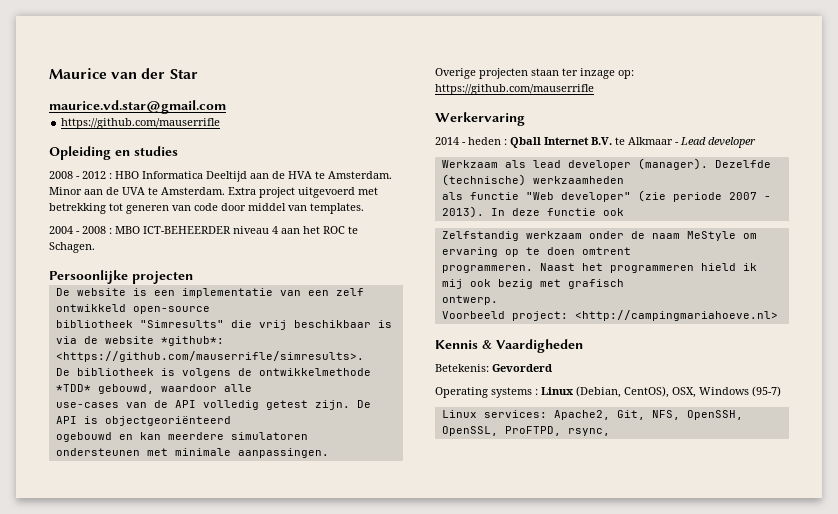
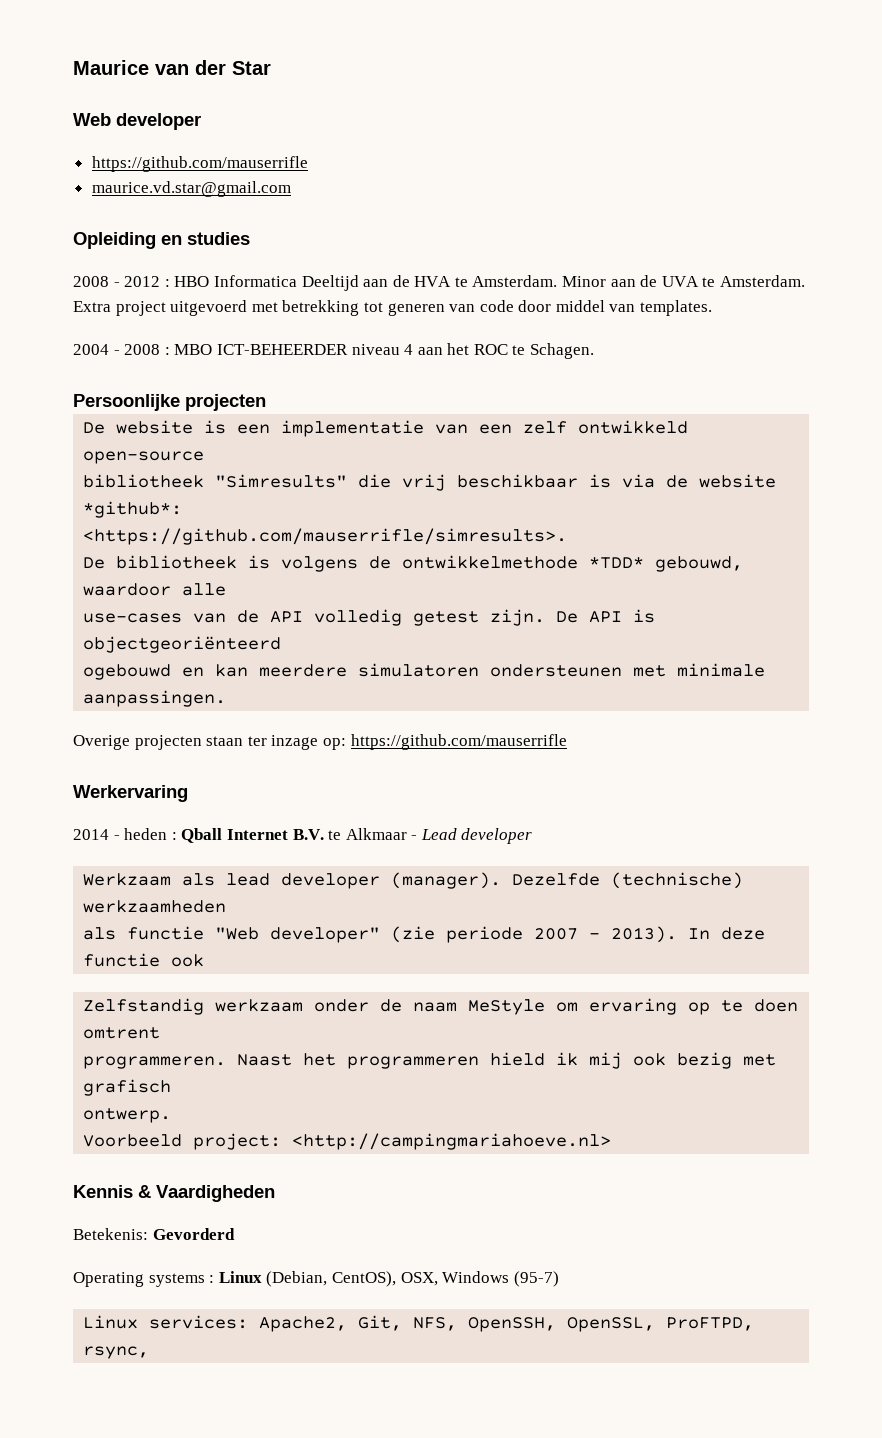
+ Web developer
+ https://github.com/mauserrifle
  maurice.vd.star@gmail.com
- https://github.com/mauserrifle

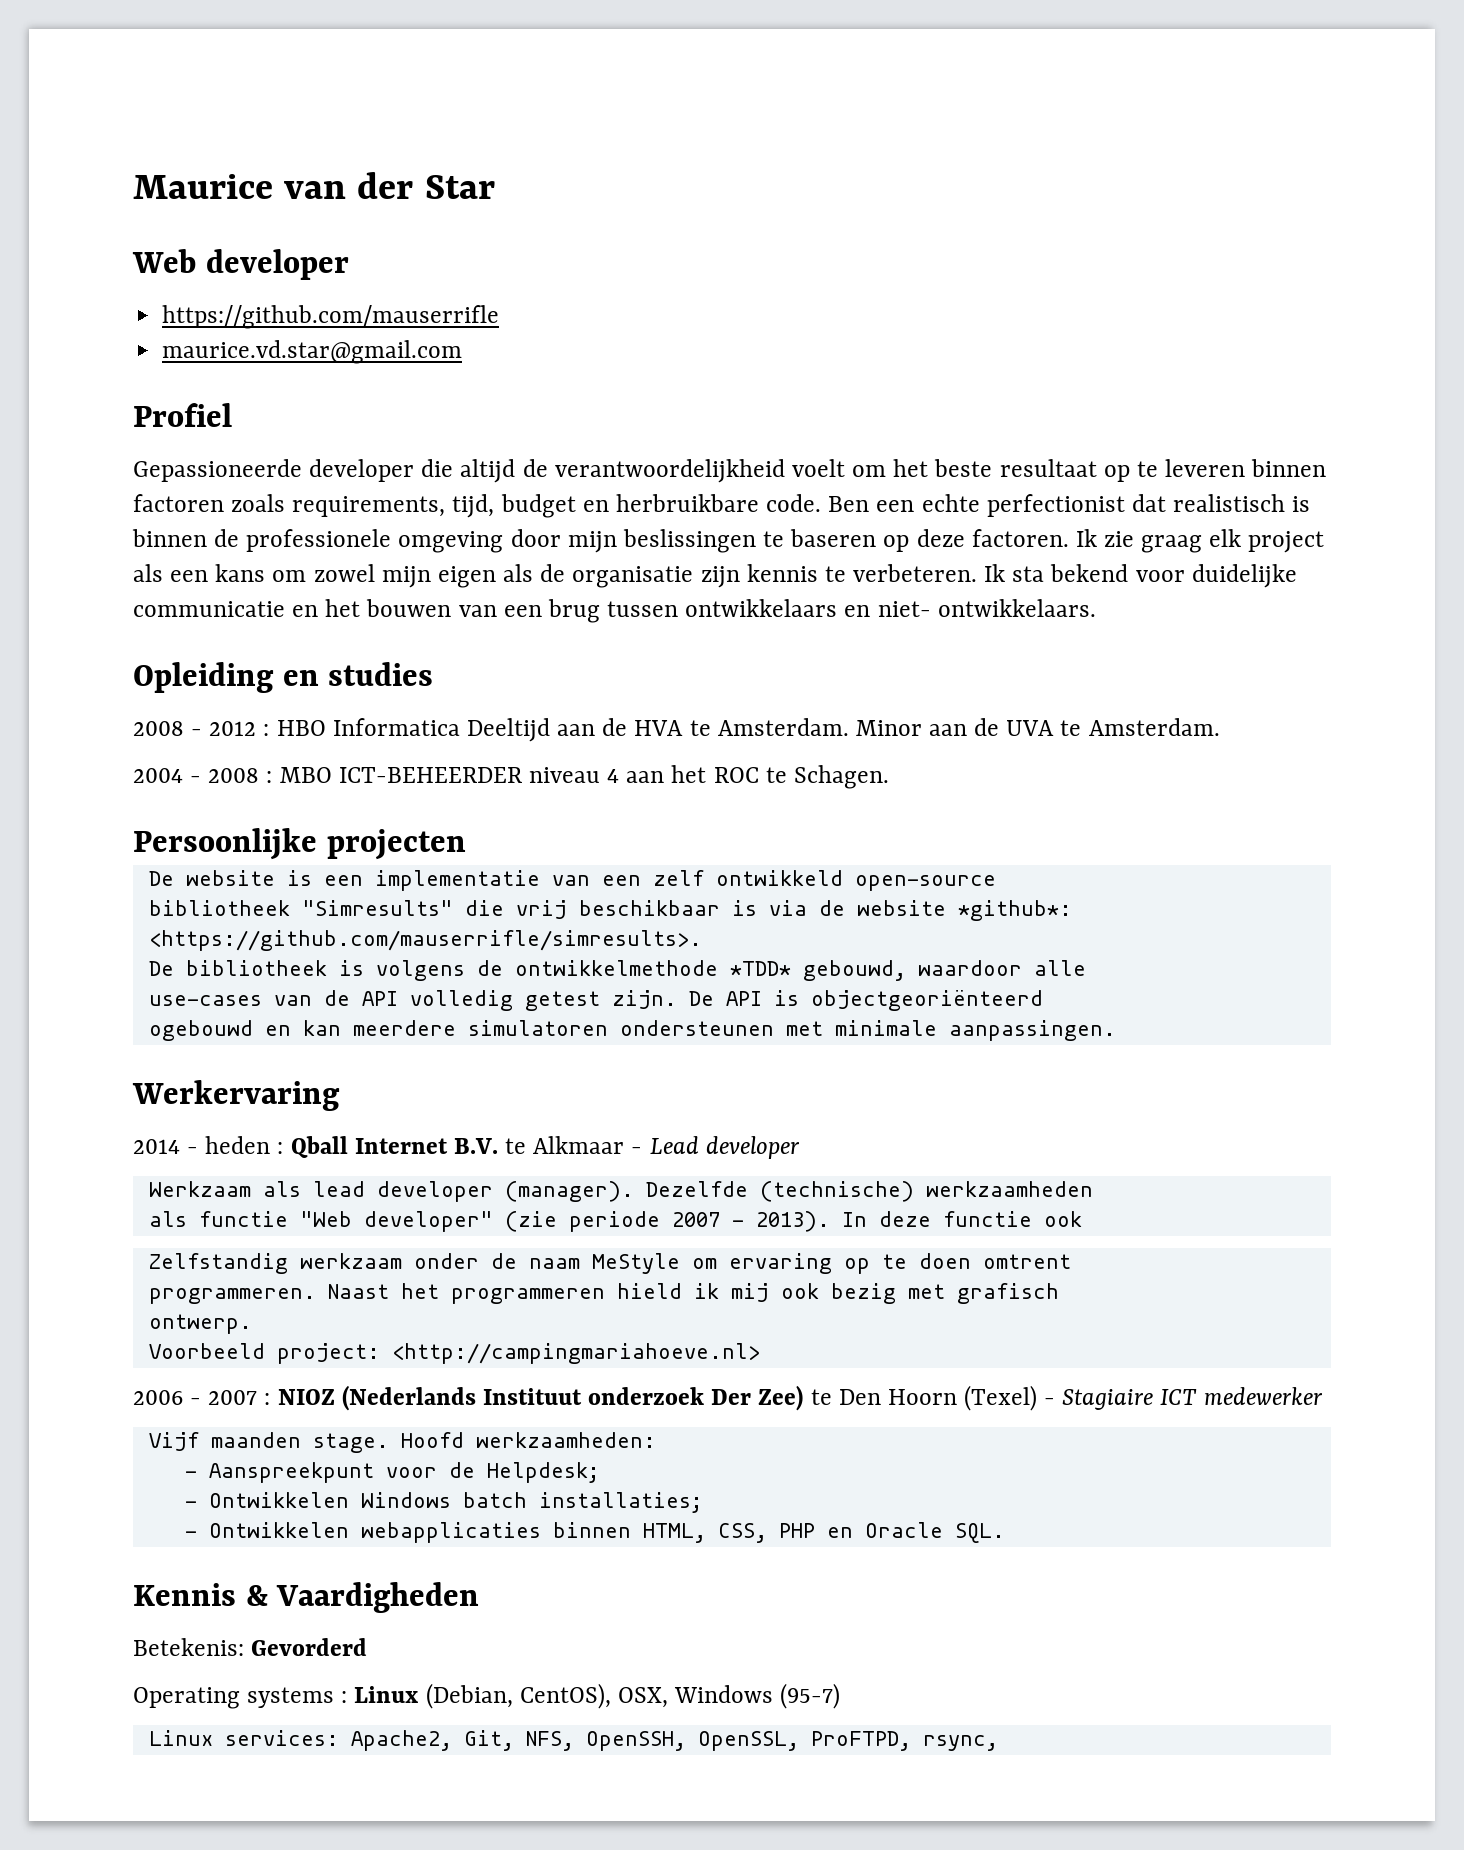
+ Profiel
+ Gepassioneerde developer die altijd de verantwoordelijkheid voelt om het beste resultaat op te leveren binnen factoren zoals requirements, tijd, budget en herbruikbare code. Ben een echte perfectionist dat realistisch is binnen de professionele omgeving door mijn beslissingen te baseren op deze factoren. Ik zie graag elk project als een kans om zowel mijn eigen als de organisatie zijn kennis te verbeteren. Ik sta bekend voor duidelijke communicatie en het bouwen van een brug tussen ontwikkelaars en niet- ontwikkelaars.
- Extra project uitgevoerd met betrekking tot generen van code door middel van templates.
- Overige projecten staan ter inzage op: https://github.com/mauserrifle
+ 2006 - 2007 : NIOZ (Nederlands Instituut onderzoek Der Zee) te Den Hoorn (Texel) - Stagiaire ICT medewerker
+ Vijf maanden stage. Hoofd werkzaamheden:
+ - Aanspreekpunt voor de Helpdesk;
+ - Ontwikkelen Windows batch installaties;
+ - Ontwikkelen webapplicaties binnen HTML, CSS, PHP en Oracle SQL.

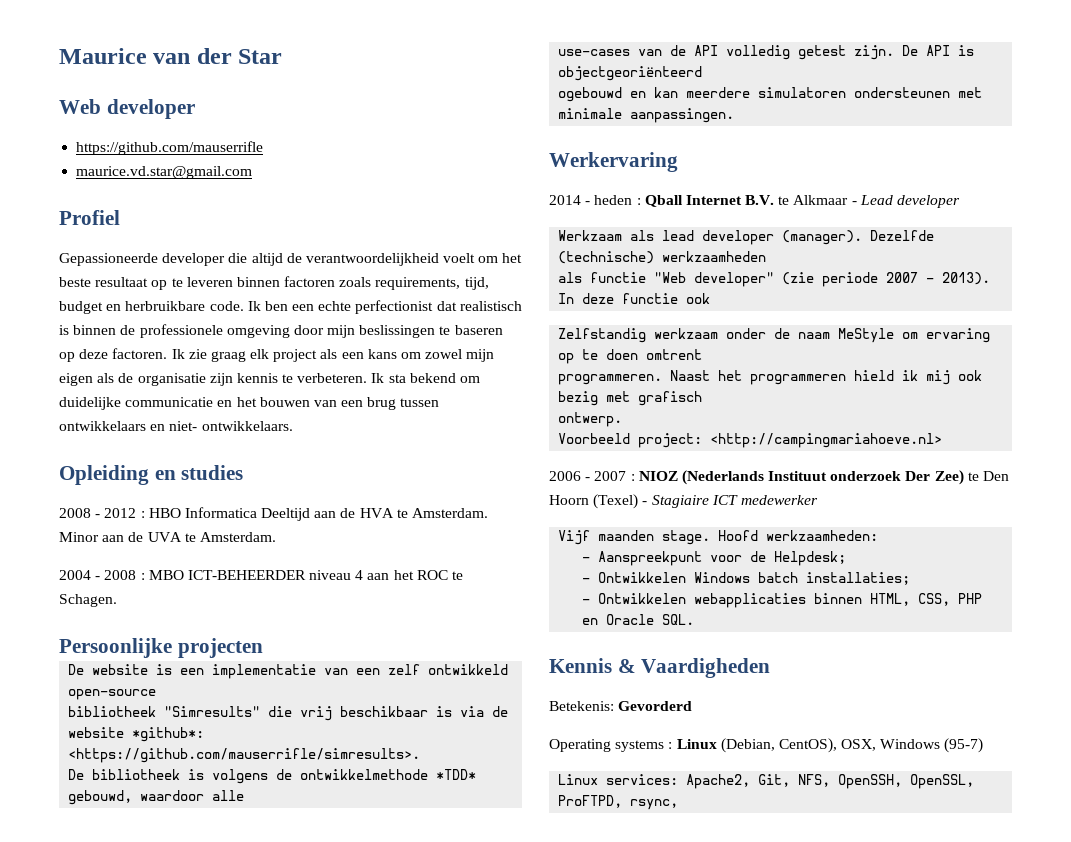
- Ben een echte perfectionist dat realistisch is binnen de professionele omgeving door mijn beslissingen te baseren op deze factoren.
+ Ik ben een echte perfectionist dat realistisch is binnen de professionele omgeving door mijn beslissingen te baseren op deze factoren.
- Ik sta bekend voor duidelijke communicatie en het bouwen van een brug tussen ontwikkelaars en niet- ontwikkelaars.
+ Ik sta bekend om duidelijke communicatie en het bouwen van een brug tussen ontwikkelaars en niet- ontwikkelaars.

